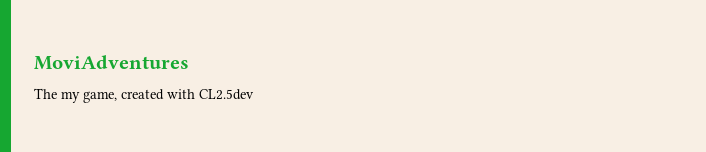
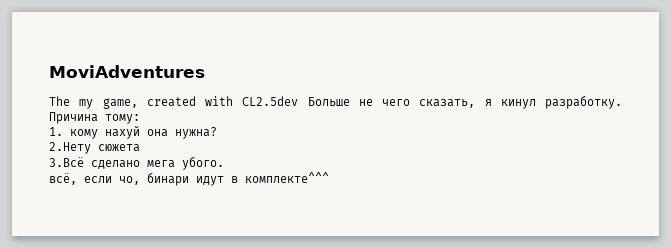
- The my game, created with CL2.5dev
+ The my game, created with CL2.5dev Больше не чего сказать, я кинул разработку. Причина тому:
+ 1. кому нахуй она нужна?
+ 2.Нету сюжета
+ 3.Всё сделано мега убого.
+ всё, если чо, бинари идут в комплекте^^^

